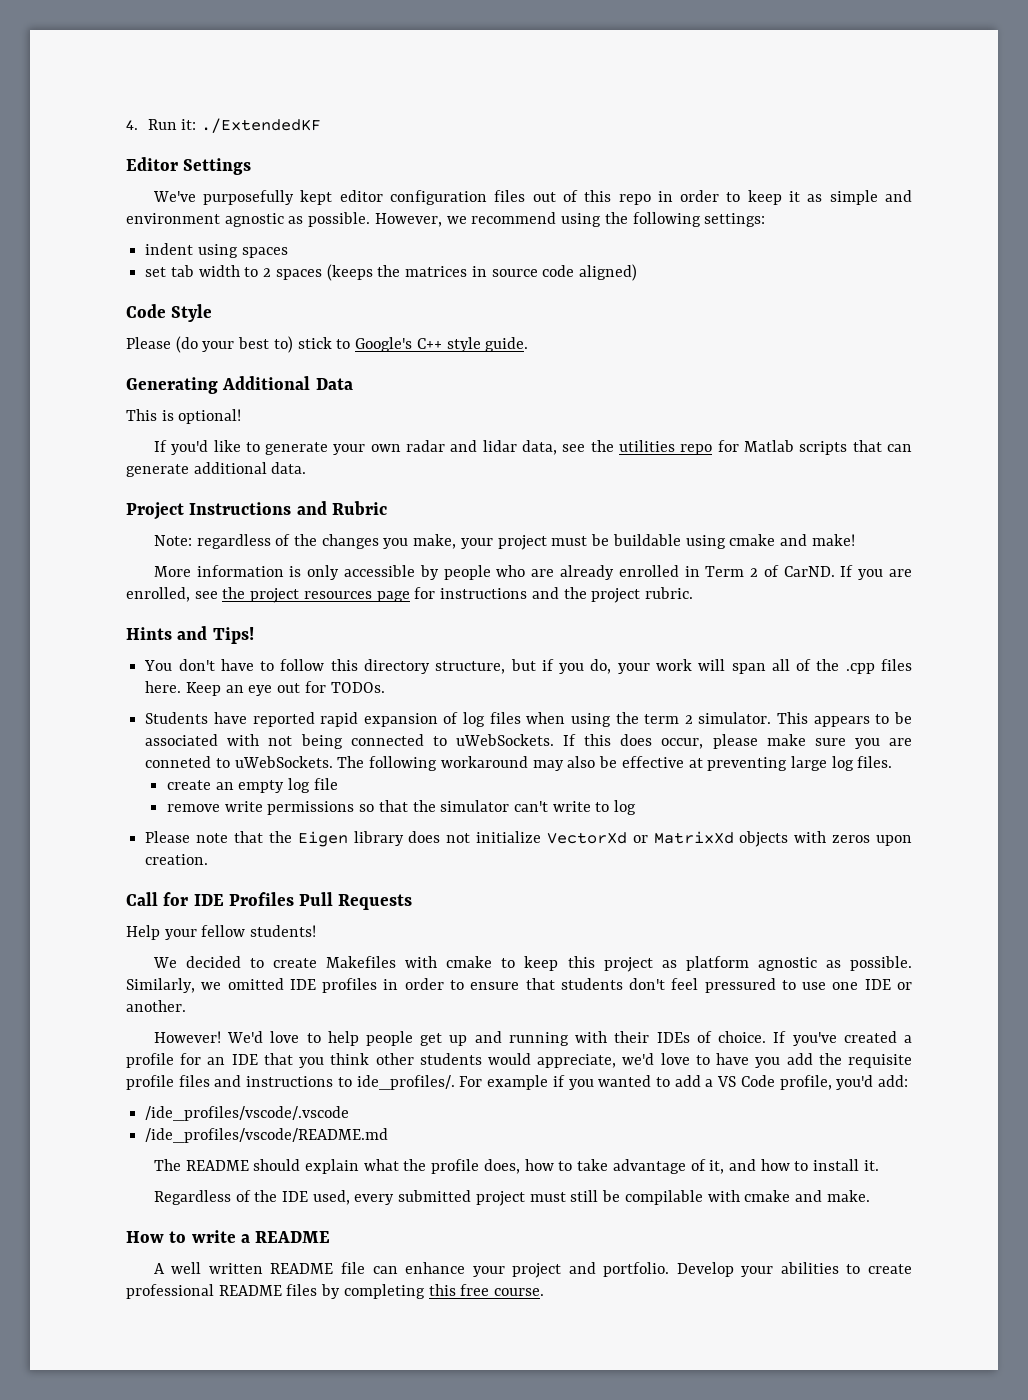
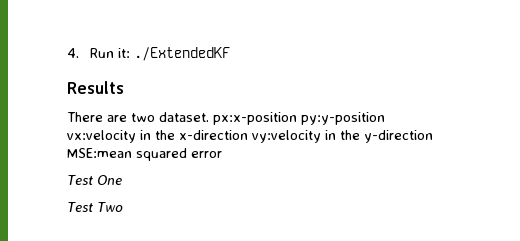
- Editor Settings
- We've purposefully kept editor configuration files out of this repo in order to keep it as simple and environment agnostic as possible. However, we recommend using the following settings:
- indent using spaces
- set tab width to 2 spaces (keeps the matrices in source code aligned)
- Code Style
- Please (do your best to) stick to Google's C++ style guide.
- Generating Additional Data
- This is optional!
- If you'd like to generate your own radar and lidar data, see the utilities repo for Matlab scripts that can generate additional data.
- Project Instructions and Rubric
- Note: regardless of the changes you make, your project must be buildable using cmake and make!
- More information is only accessible by people who are already enrolled in Term 2 of CarND. If you are enrolled, see the project resources page for instructions and the project rubric.
- Hints and Tips!
- You don't have to follow this directory structure, but if you do, your work will span all of the .cpp files here. Keep an eye out for TODOs.
- Students have reported rapid expansion of log files when using the term 2 simulator. This appears to be associated with not being connected to uWebSockets. If this does occur, please make sure you are conneted to uWebSockets. The following workaround may also be effective at preventing large log files.
- create an empty log file
- remove write permissions so that the simulator can't write to log
- Please note that the Eigen library does not initialize VectorXd or MatrixXd objects with zeros upon creation.
- Call for IDE Profiles Pull Requests
- Help your fellow students!
- We decided to create Makefiles with cmake to keep this project as platform agnostic as possible. Similarly, we omitted IDE profiles in order to ensure that students don't feel pressured to use one IDE or another.
- However! We'd love to help people get up and running with their IDEs of choice. If you've created a profile for an IDE that you think other students would appreciate, we'd love to have you add the requisite profile files and instructions to ide_profiles/. For example if you wanted to add a VS Code profile, you'd add:
- /ide_profiles/vscode/.vscode
- /ide_profiles/vscode/README.md
- The README should explain what the profile does, how to take advantage of it, and how to install it.
- Regardless of the IDE used, every submitted project must still be compilable with cmake and make.
- How to write a README
- A well written README file can enhance your project and portfolio. Develop your abilities to create professional README files by completing this free course.
+ Results
+ There are two dataset. px:x-position py:y-position vx:velocity in the x-direction vy:velocity in the y-direction MSE:mean squared error
+ Test One
+ Test Two

